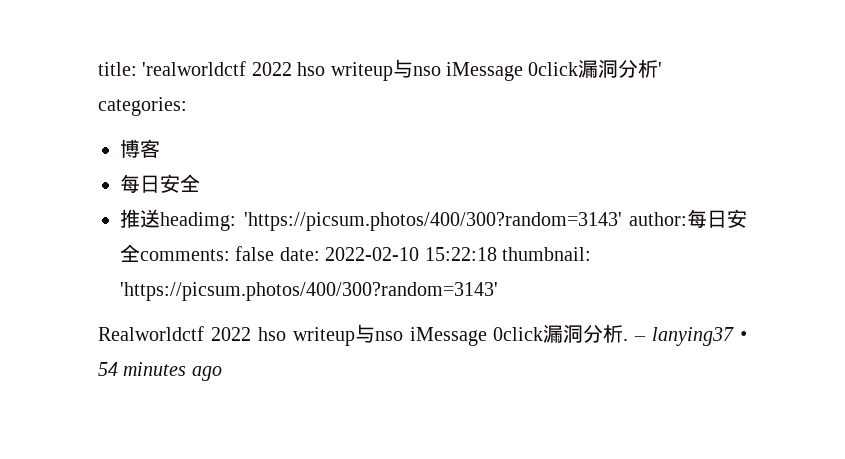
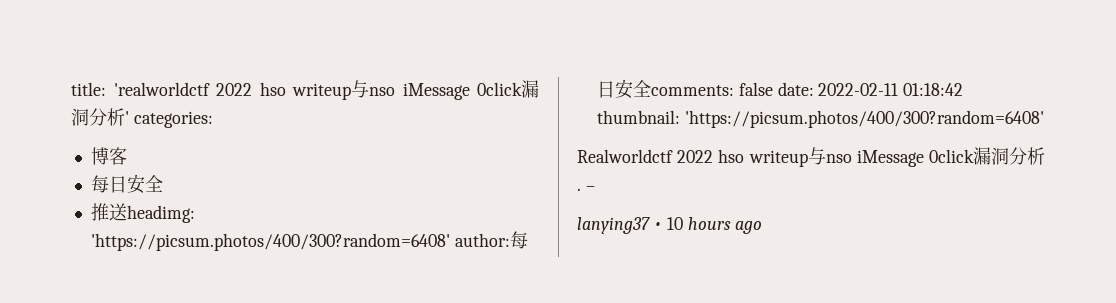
- 推送headimg: 'https://picsum.photos/400/300?random=3143' author:每日安全comments: false date: 2022-02-10 15:22:18 thumbnail: 'https://picsum.photos/400/300?random=3143'
+ 推送headimg: 'https://picsum.photos/400/300?random=6408' author:每日安全comments: false date: 2022-02-11 01:18:42 thumbnail: 'https://picsum.photos/400/300?random=6408'
- – lanying37 • 54 minutes ago
+ –
+ lanying37 • 10 hours ago

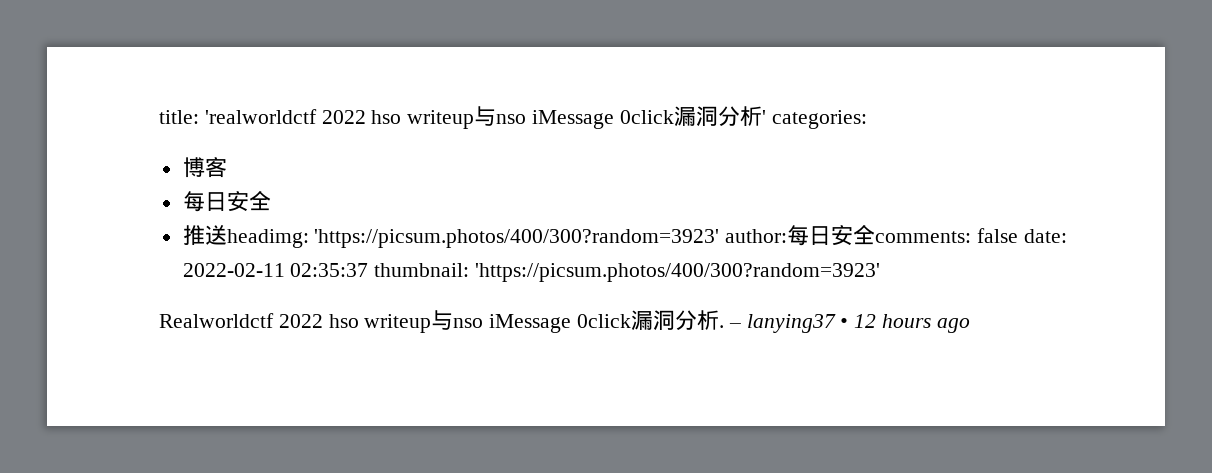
- 推送headimg: 'https://picsum.photos/400/300?random=6408' author:每日安全comments: false date: 2022-02-11 01:18:42 thumbnail: 'https://picsum.photos/400/300?random=6408'
+ 推送headimg: 'https://picsum.photos/400/300?random=3923' author:每日安全comments: false date: 2022-02-11 02:35:37 thumbnail: 'https://picsum.photos/400/300?random=3923'
- –
- lanying37 • 10 hours ago
+ – lanying37 • 12 hours ago

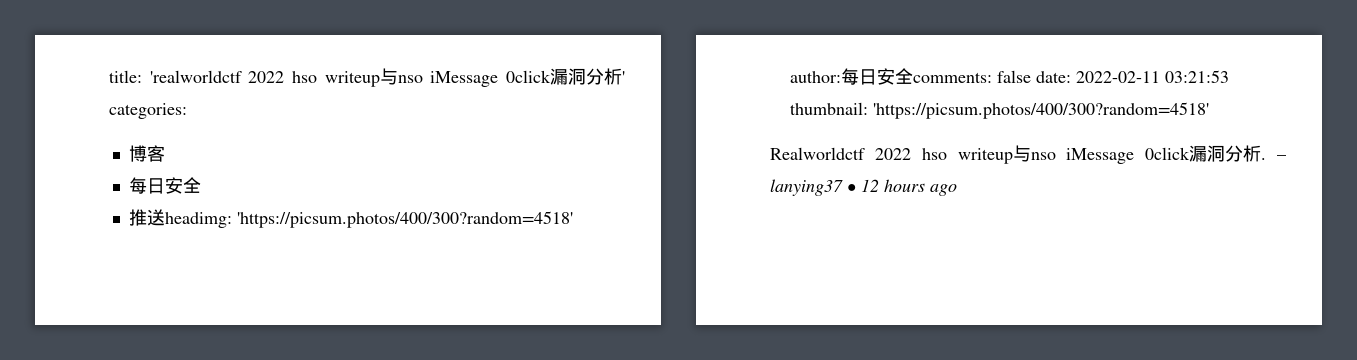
- 推送headimg: 'https://picsum.photos/400/300?random=3923' author:每日安全comments: false date: 2022-02-11 02:35:37 thumbnail: 'https://picsum.photos/400/300?random=3923'
+ 推送headimg: 'https://picsum.photos/400/300?random=4518' author:每日安全comments: false date: 2022-02-11 03:21:53 thumbnail: 'https://picsum.photos/400/300?random=4518'

